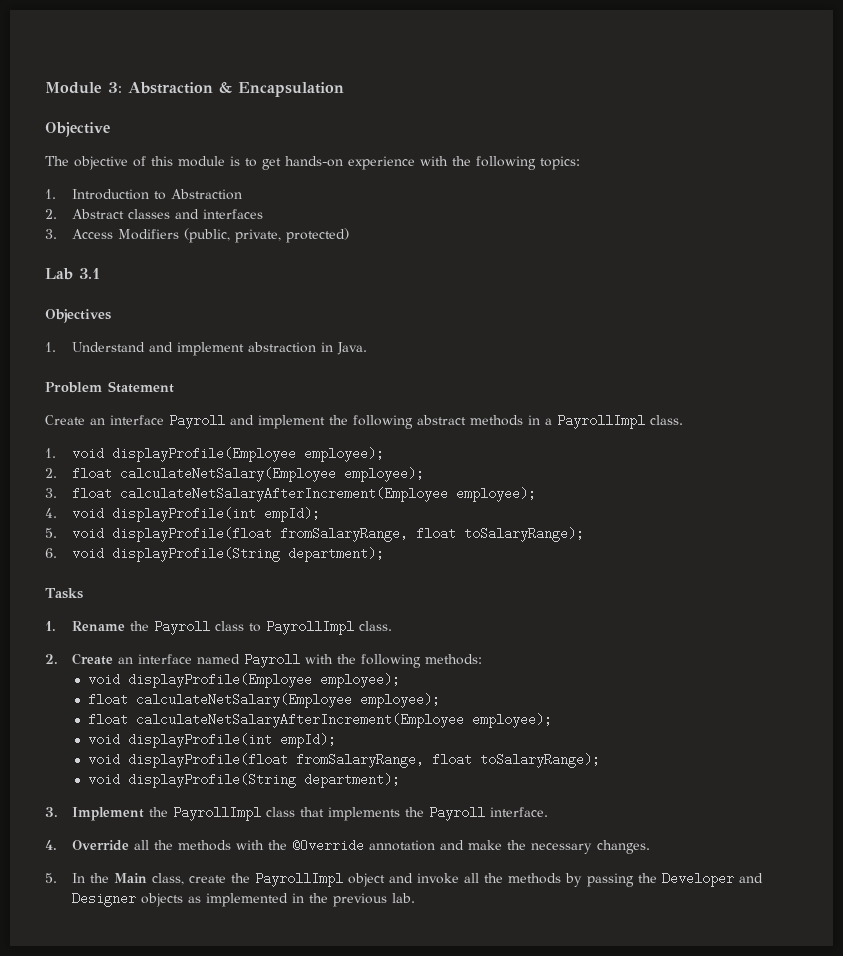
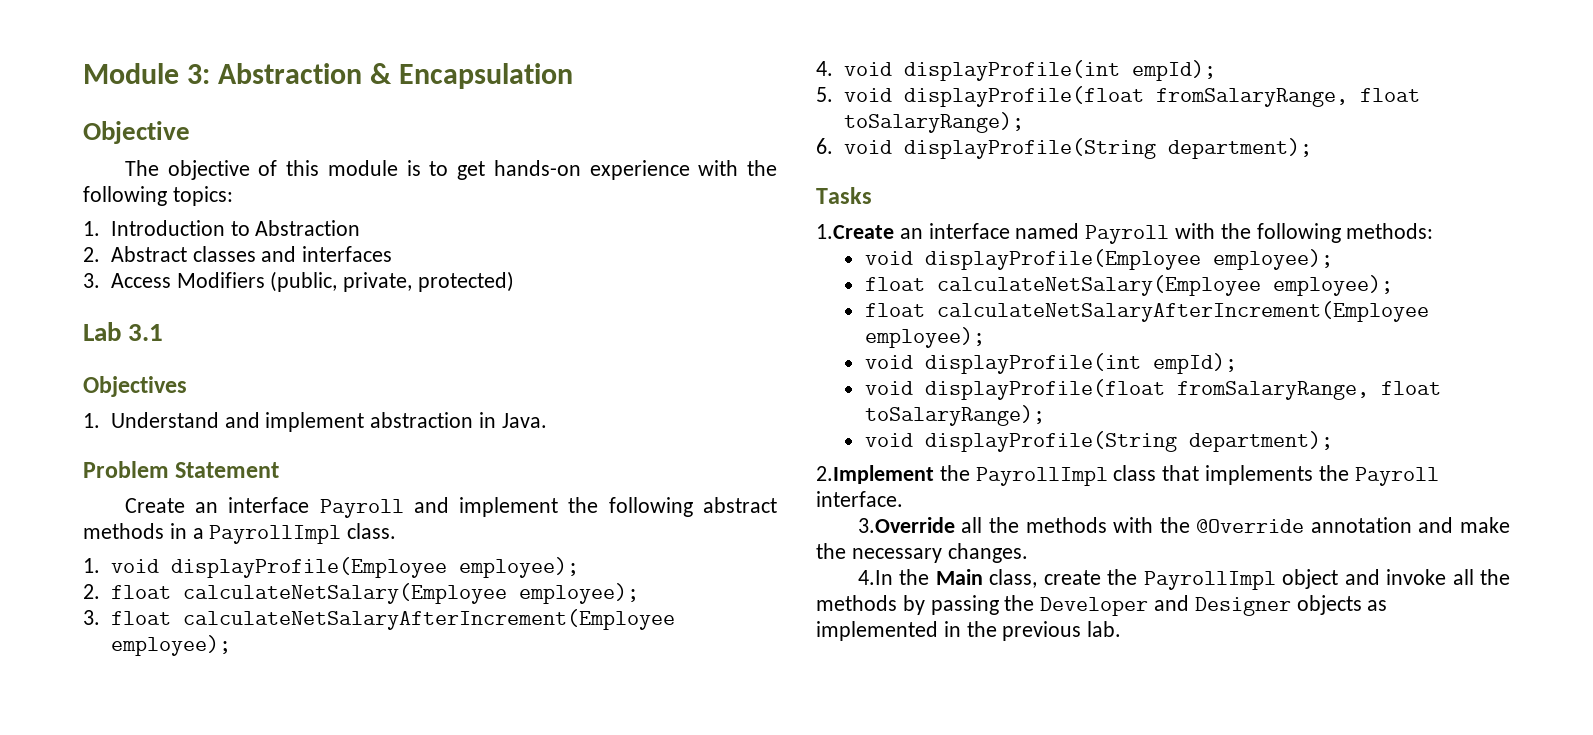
- 1. Rename the Payroll class to PayrollImpl class.
- 2. Create an interface named Payroll with the following methods:
+ 1.Create an interface named Payroll with the following methods:
- 3. Implement the PayrollImpl class that implements the Payroll interface.
+ 2.Implement the PayrollImpl class that implements the Payroll interface.
- 4. Override all the methods with the @Override annotation and make the necessary changes.
+ 3.Override all the methods with the @Override annotation and make the necessary changes.
- 5. In the Main class, create the PayrollImpl object and invoke all the methods by passing the Developer and Designer objects as implemented in the previous lab.
+ 4.In the Main class, create the PayrollImpl object and invoke all the methods by passing the Developer and Designer objects as implemented in the previous lab.

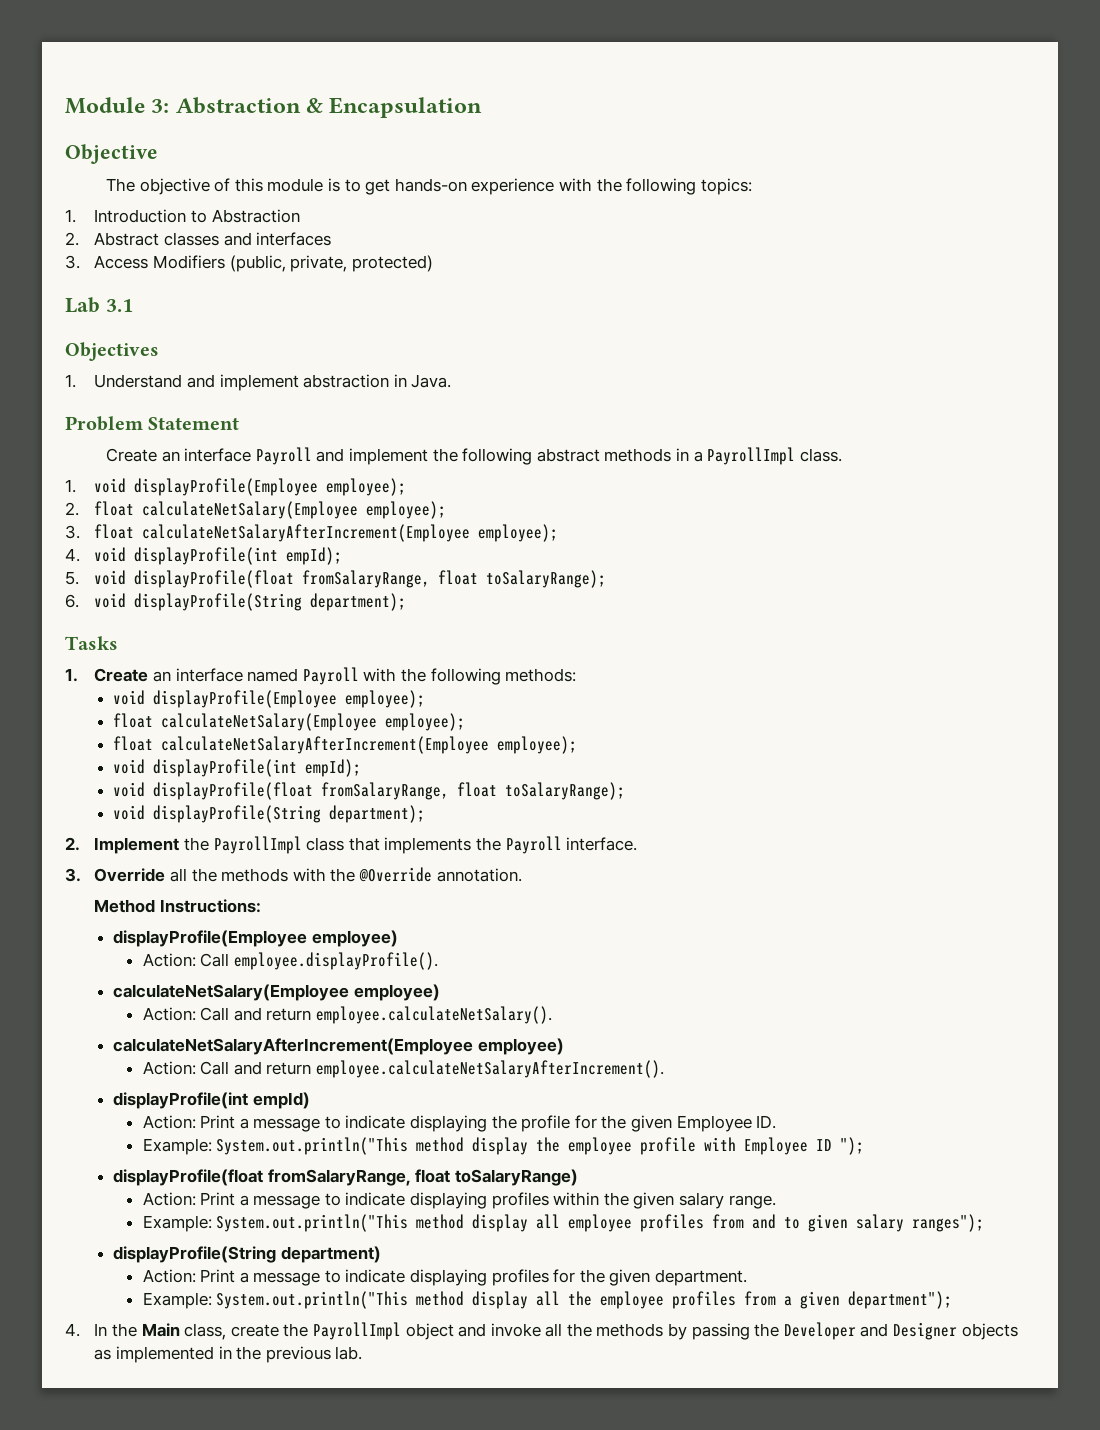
- 1.Create an interface named Payroll with the following methods:
+ 1. Create an interface named Payroll with the following methods:
- 2.Implement the PayrollImpl class that implements the Payroll interface.
+ 2. Implement the PayrollImpl class that implements the Payroll interface.
- 3.Override all the methods with the @Override annotation and make the necessary changes.
- 4.In the Main class, create the PayrollImpl object and invoke all the methods by passing the Developer and Designer objects as implemented in the previous lab.
+ 3. Override all the methods with the @Override annotation.
+ Method Instructions:
+ displayProfile(Employee employee)
+ Action: Call employee.displayProfile().
+ calculateNetSalary(Employee employee)
+ Action: Call and return employee.calculateNetSalary().
+ calculateNetSalaryAfterIncrement(Employee employee)
+ Action: Call and return employee.calculateNetSalaryAfterIncrement().
+ displayProfile(int empId)
+ Action: Print a message to indicate displaying the profile for the given Employee ID.
+ Example: System.out.println("This method display the employee profile with Employee ID ");
+ displayProfile(float fromSalaryRange, float toSalaryRange)
+ Action: Print a message to indicate displaying profiles within the given salary range.
+ Example: System.out.println("This method display all employee profiles from and to given salary ranges");
+ displayProfile(String department)
+ Action: Print a message to indicate displaying profiles for the given department.
+ Example: System.out.println("This method display all the employee profiles from a given department");
+ 4. In the Main class, create the PayrollImpl object and invoke all the methods by passing the Developer and Designer objects as implemented in the previous lab.

